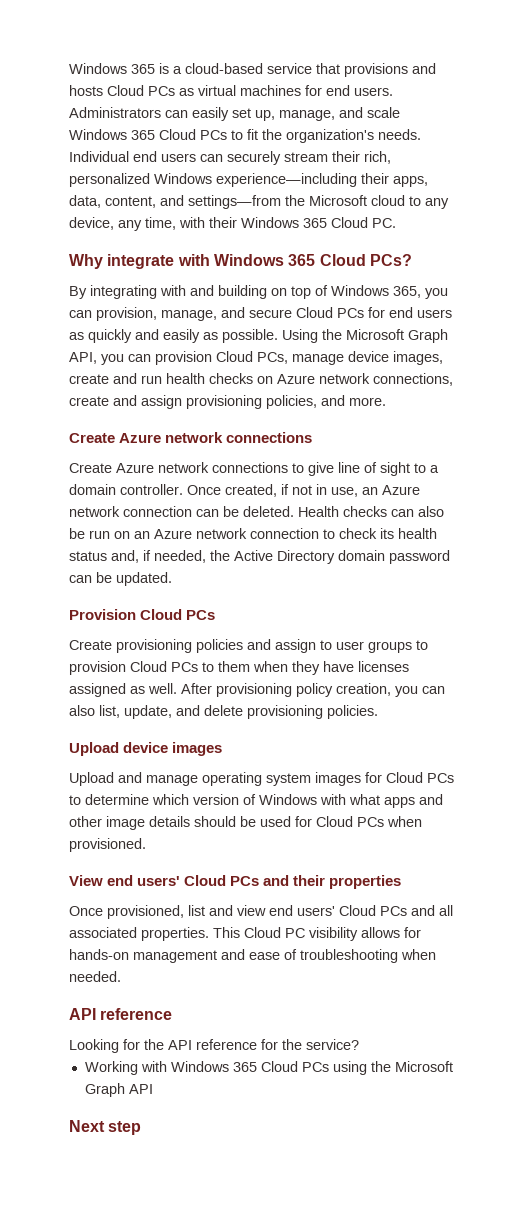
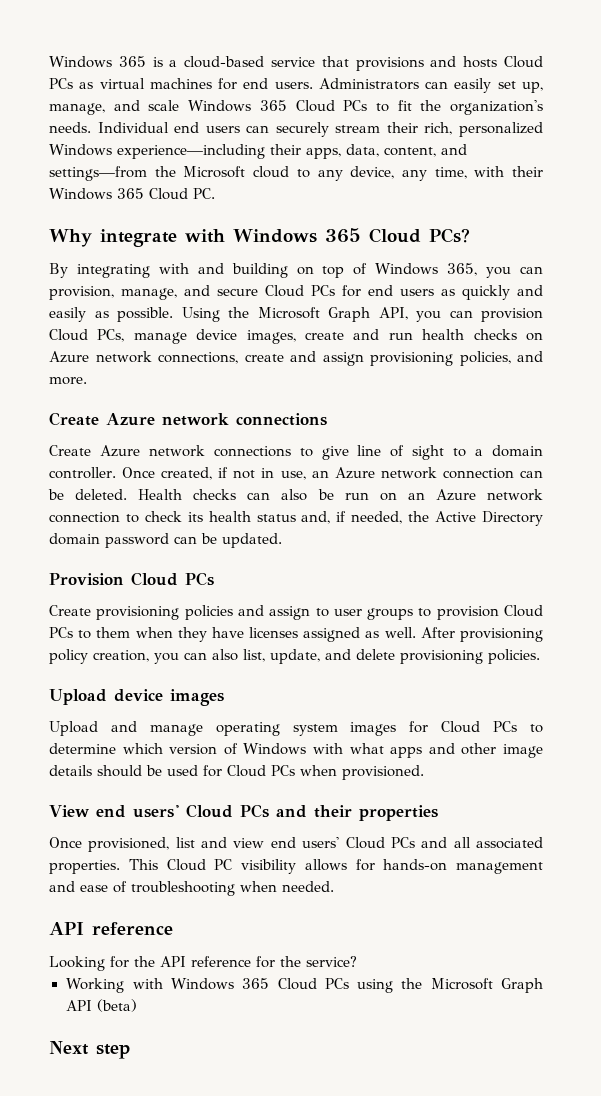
- Working with Windows 365 Cloud PCs using the Microsoft Graph API
+ Working with Windows 365 Cloud PCs using the Microsoft Graph API (beta)

